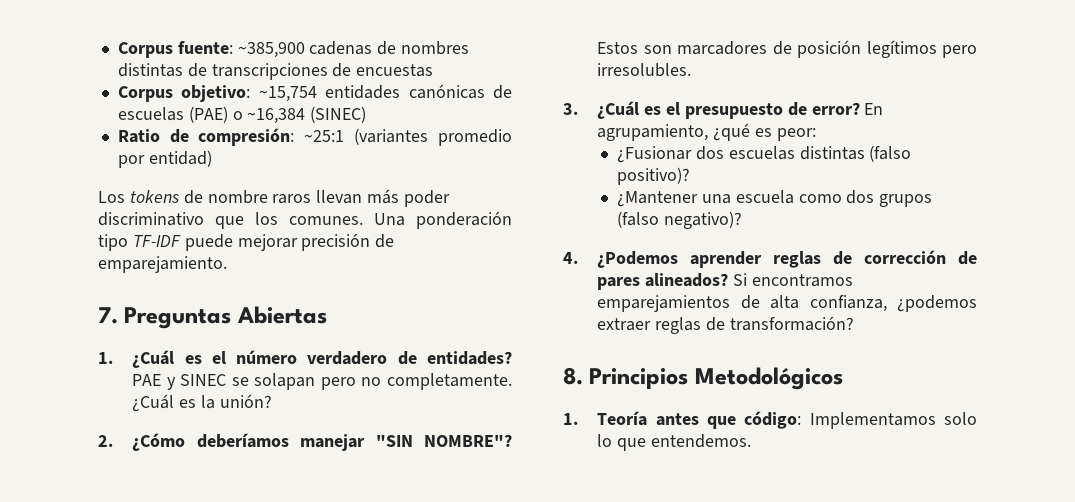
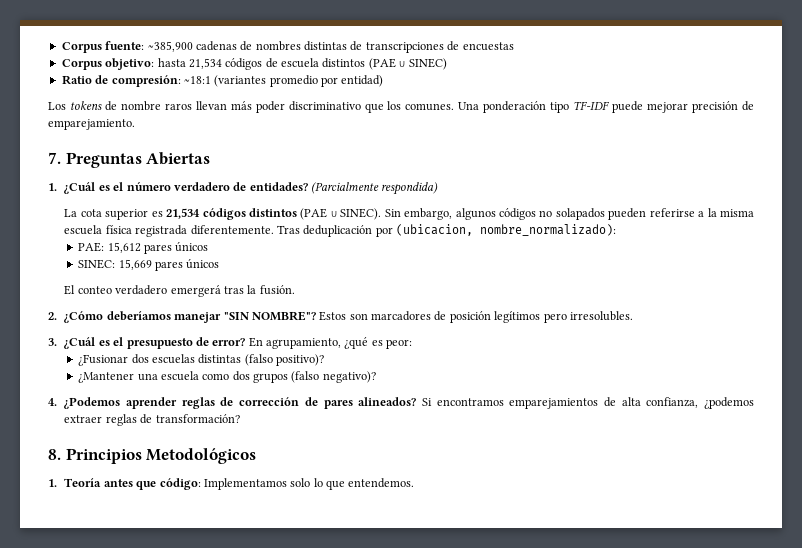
- Corpus objetivo: ~15,754 entidades canónicas de escuelas (PAE) o ~16,384 (SINEC)
+ Corpus objetivo: hasta 21,534 códigos de escuela distintos (PAE ∪ SINEC)
- Ratio de compresión: ~25:1 (variantes promedio por entidad)
+ Ratio de compresión: ~18:1 (variantes promedio por entidad)
- PAE y SINEC se solapan pero no completamente. ¿Cuál es la unión?
+ (Parcialmente respondida)
+ La cota superior es 21,534 códigos distintos (PAE ∪ SINEC). Sin embargo, algunos códigos no solapados pueden referirse a la misma escuela física registrada diferentemente. Tras deduplicación por (ubicacion, nombre_normalizado):
+ PAE: 15,612 pares únicos
+ SINEC: 15,669 pares únicos
+ El conteo verdadero emergerá tras la fusión.

